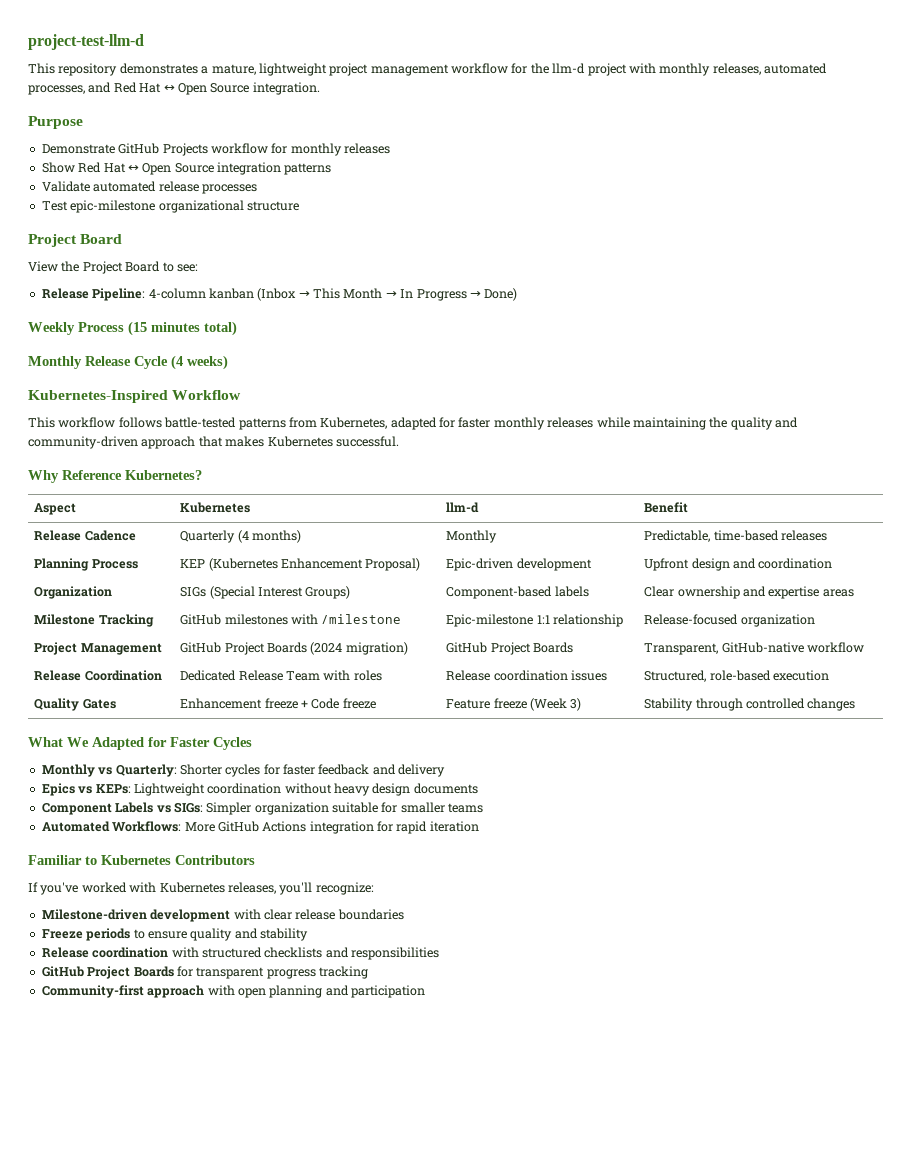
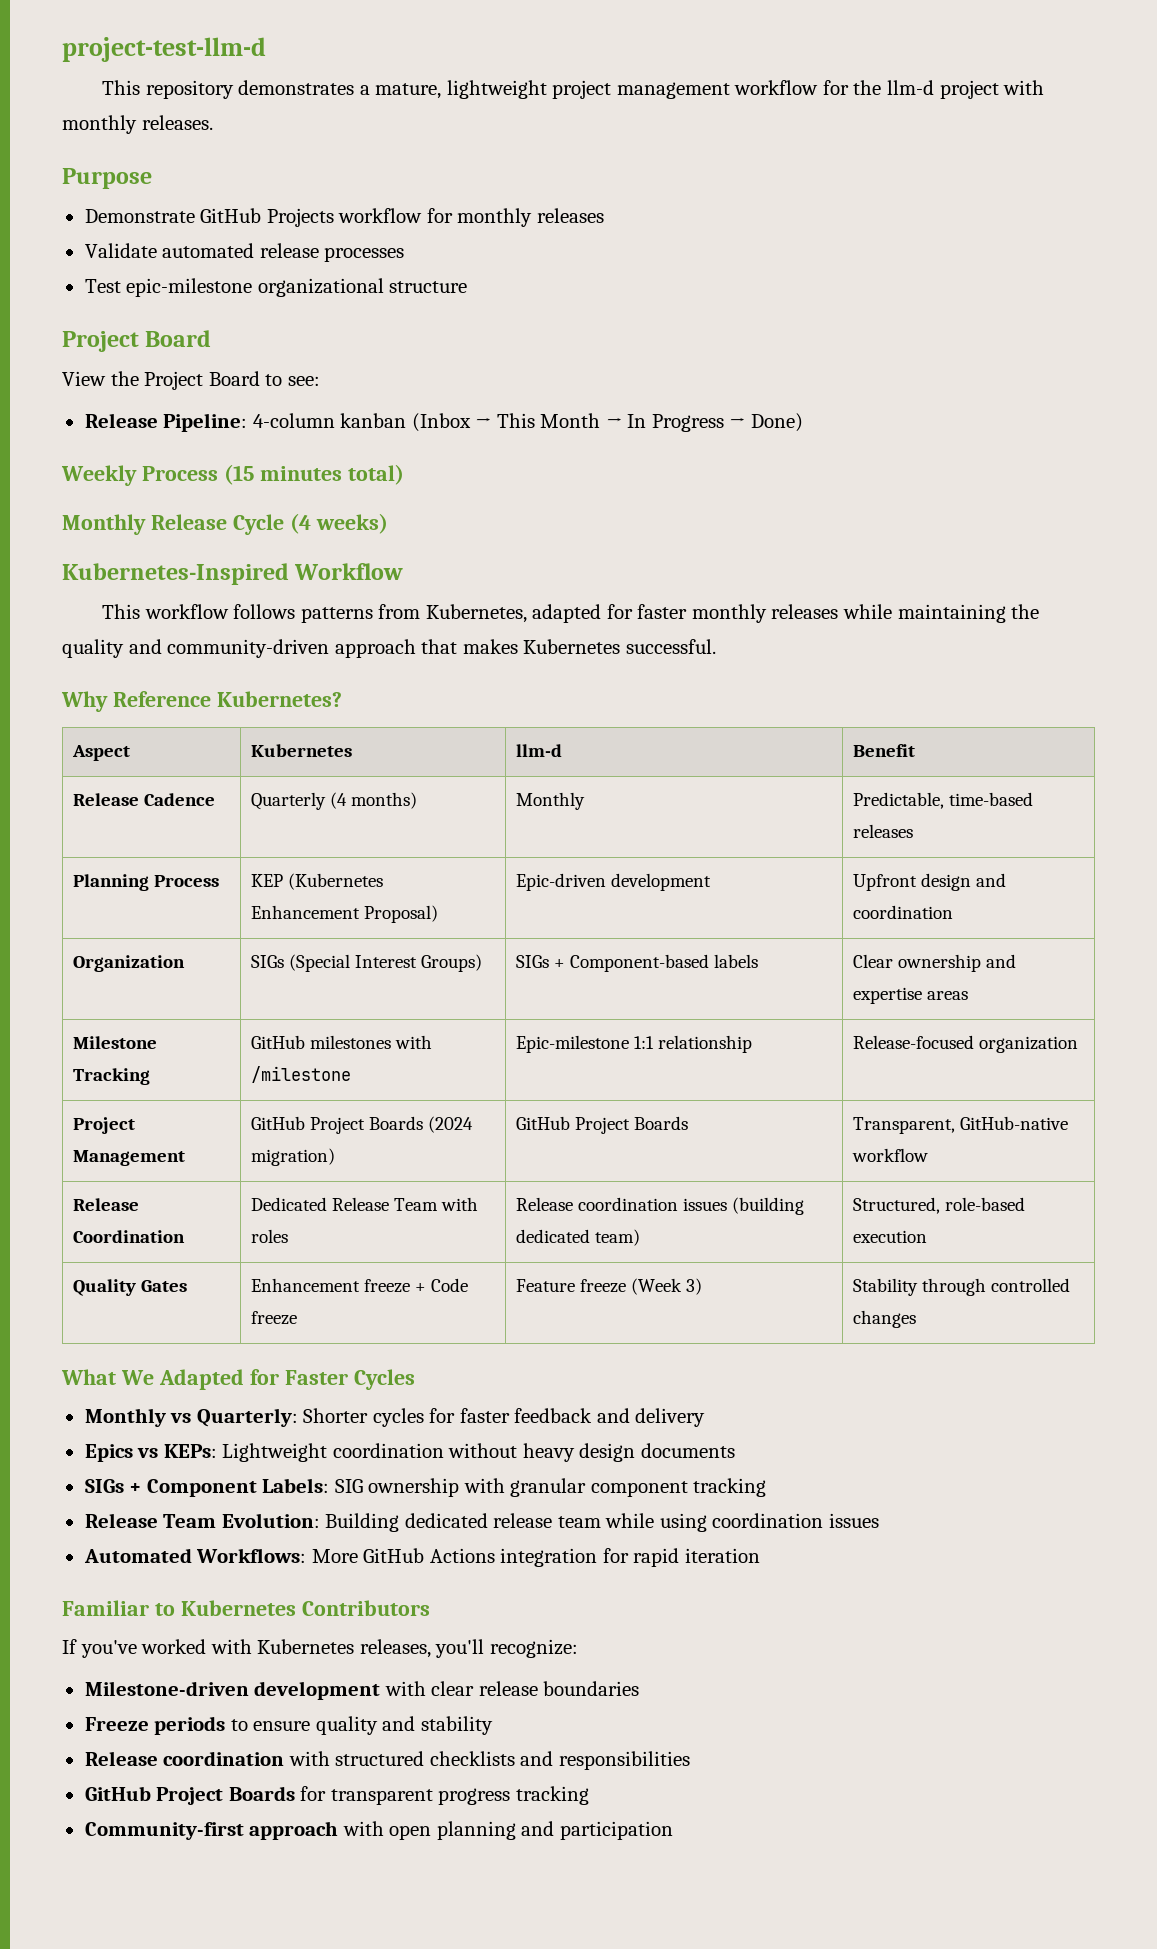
- This repository demonstrates a mature, lightweight project management workflow for the llm-d project with monthly releases, automated processes, and Red Hat ↔ Open Source integration.
+ This repository demonstrates a mature, lightweight project management workflow for the llm-d project with monthly releases.
- Show Red Hat ↔ Open Source integration patterns
- This workflow follows battle-tested patterns from Kubernetes, adapted for faster monthly releases while maintaining the quality and community-driven approach that makes Kubernetes successful.
+ This workflow follows patterns from Kubernetes, adapted for faster monthly releases while maintaining the quality and community-driven approach that makes Kubernetes successful.
- Organization | SIGs (Special Interest Groups) | Component-based labels | Clear ownership and expertise areas
+ Organization | SIGs (Special Interest Groups) | SIGs + Component-based labels | Clear ownership and expertise areas
- Release Coordination | Dedicated Release Team with roles | Release coordination issues | Structured, role-based execution
+ Release Coordination | Dedicated Release Team with roles | Release coordination issues (building dedicated team) | Structured, role-based execution
- Component Labels vs SIGs: Simpler organization suitable for smaller teams
+ SIGs + Component Labels: SIG ownership with granular component tracking
+ Release Team Evolution: Building dedicated release team while using coordination issues

